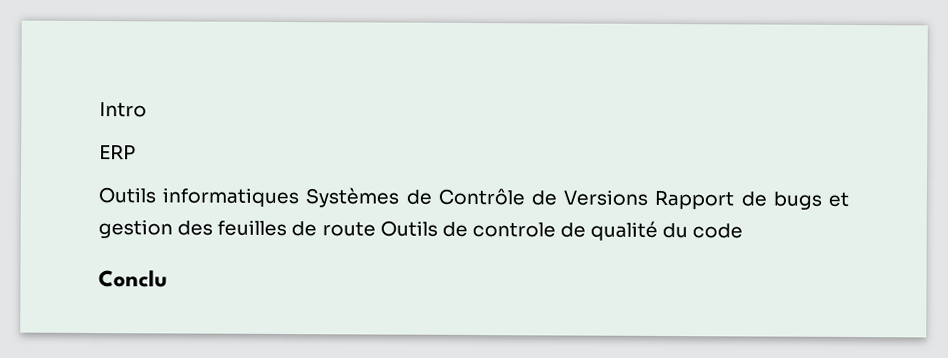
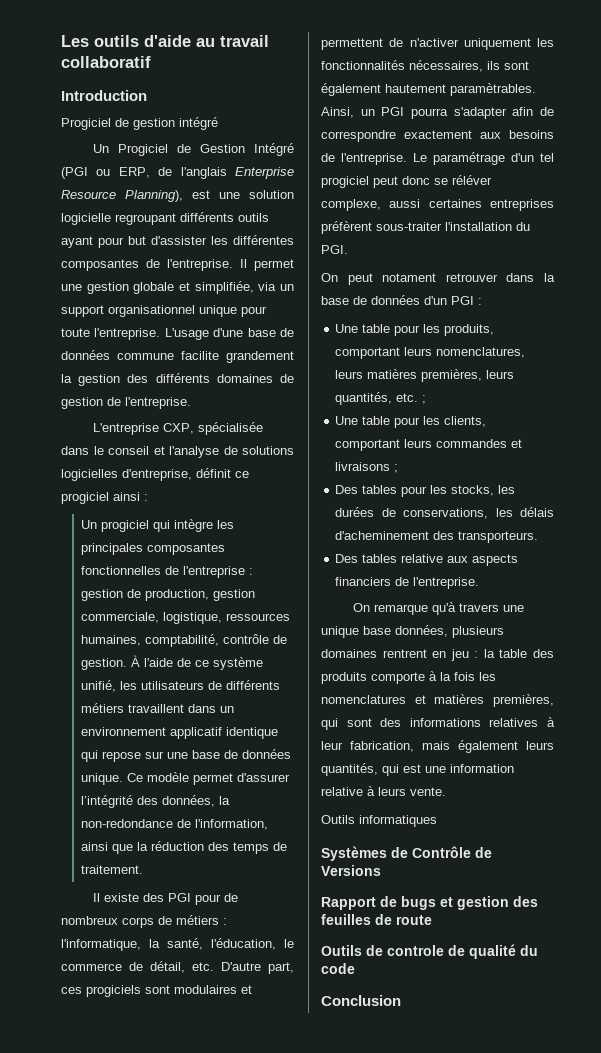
- Intro
- ERP
+ Les outils d'aide au travail collaboratif
+ Introduction
+ Progiciel de gestion intégré
+ Un Progiciel de Gestion Intégré (PGI ou ERP, de l'anglais Enterprise Resource Planning), est une solution logicielle regroupant différents outils ayant pour but d'assister les différentes composantes de l'entreprise. Il permet une gestion globale et simplifiée, via un support organisationnel unique pour toute l'entreprise. L'usage d'une base de données commune facilite grandement la gestion des différents domaines de gestion de l'entreprise.
+ L'entreprise CXP, spécialisée dans le conseil et l'analyse de solutions logicielles d'entreprise, définit ce progiciel ainsi :
+ Un progiciel qui intègre les principales composantes fonctionnelles de l'entreprise : gestion de production, gestion commerciale, logistique, ressources humaines, comptabilité, contrôle de gestion. À l'aide de ce système unifié, les utilisateurs de différents métiers travaillent dans un environnement applicatif identique qui repose sur une base de données unique. Ce modèle permet d'assurer l’intégrité des données, la non-redondance de l'information, ainsi que la réduction des temps de traitement.
+ Il existe des PGI pour de nombreux corps de métiers : l'informatique, la santé, l'éducation, le commerce de détail, etc. D'autre part, ces progiciels sont modulaires et permettent de n'activer uniquement les fonctionnalités nécessaires, ils sont également hautement paramètrables. Ainsi, un PGI pourra s'adapter afin de correspondre exactement aux besoins de l'entreprise. Le paramétrage d'un tel progiciel peut donc se réléver complexe, aussi certaines entreprises préfèrent sous-traiter l'installation du PGI.
+ On peut notament retrouver dans la base de données d'un PGI :
+ Une table pour les produits, comportant leurs nomenclatures, leurs matières premières, leurs quantités, etc. ;
+ Une table pour les clients, comportant leurs commandes et livraisons ;
+ Des tables pour les stocks, les durées de conservations, les délais d'acheminement des transporteurs.
+ Des tables relative aux aspects financiers de l'entreprise.
+ On remarque qu'à travers une unique base données, plusieurs domaines rentrent en jeu : la table des produits comporte à la fois les nomenclatures et matières premières, qui sont des informations relatives à leur fabrication, mais également leurs quantités, qui est une information relative à leurs vente.
- Outils informatiques Systèmes de Contrôle de Versions Rapport de bugs et gestion des feuilles de route Outils de controle de qualité du code
+ Outils informatiques
+ Systèmes de Contrôle de Versions
+ Rapport de bugs et gestion des feuilles de route
+ Outils de controle de qualité du code
- Conclu
+ Conclusion

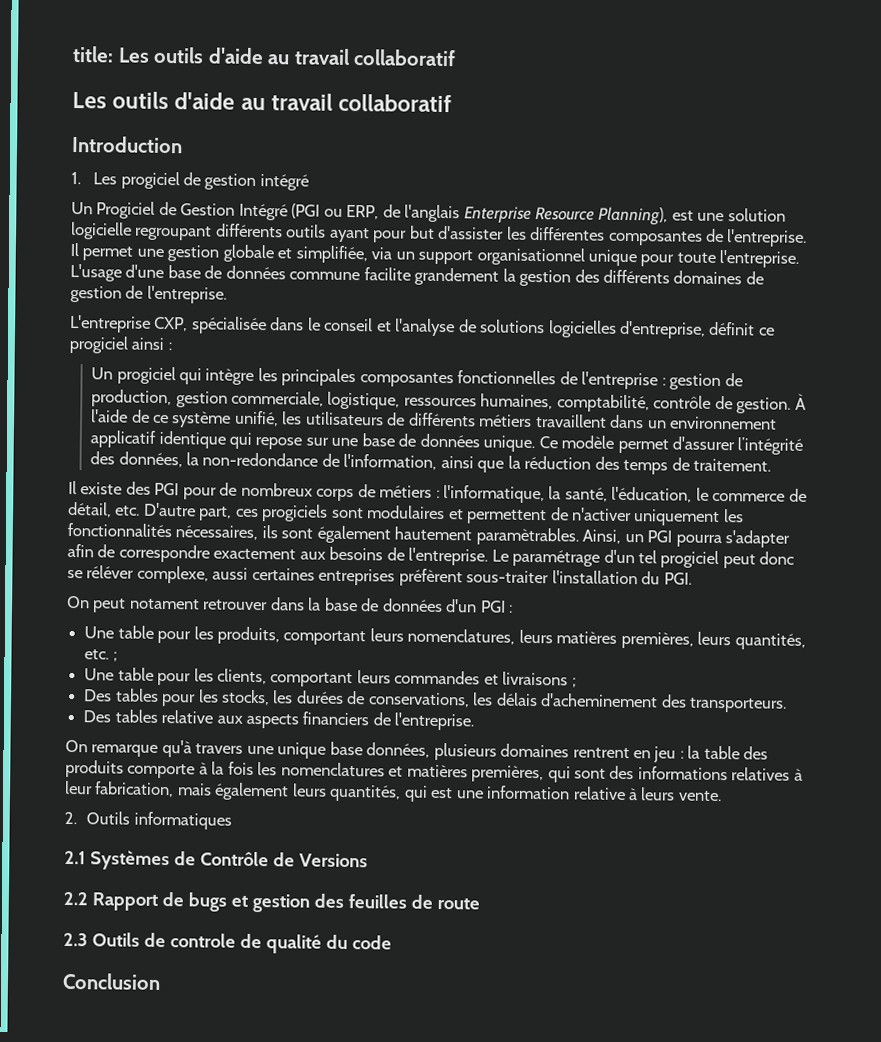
+ title: Les outils d'aide au travail collaboratif
- Progiciel de gestion intégré
+ 1. Les progiciel de gestion intégré
- Outils informatiques
+ 2. Outils informatiques
- Systèmes de Contrôle de Versions
+ 2.1 Systèmes de Contrôle de Versions
- Rapport de bugs et gestion des feuilles de route
+ 2.2 Rapport de bugs et gestion des feuilles de route
- Outils de controle de qualité du code
+ 2.3 Outils de controle de qualité du code

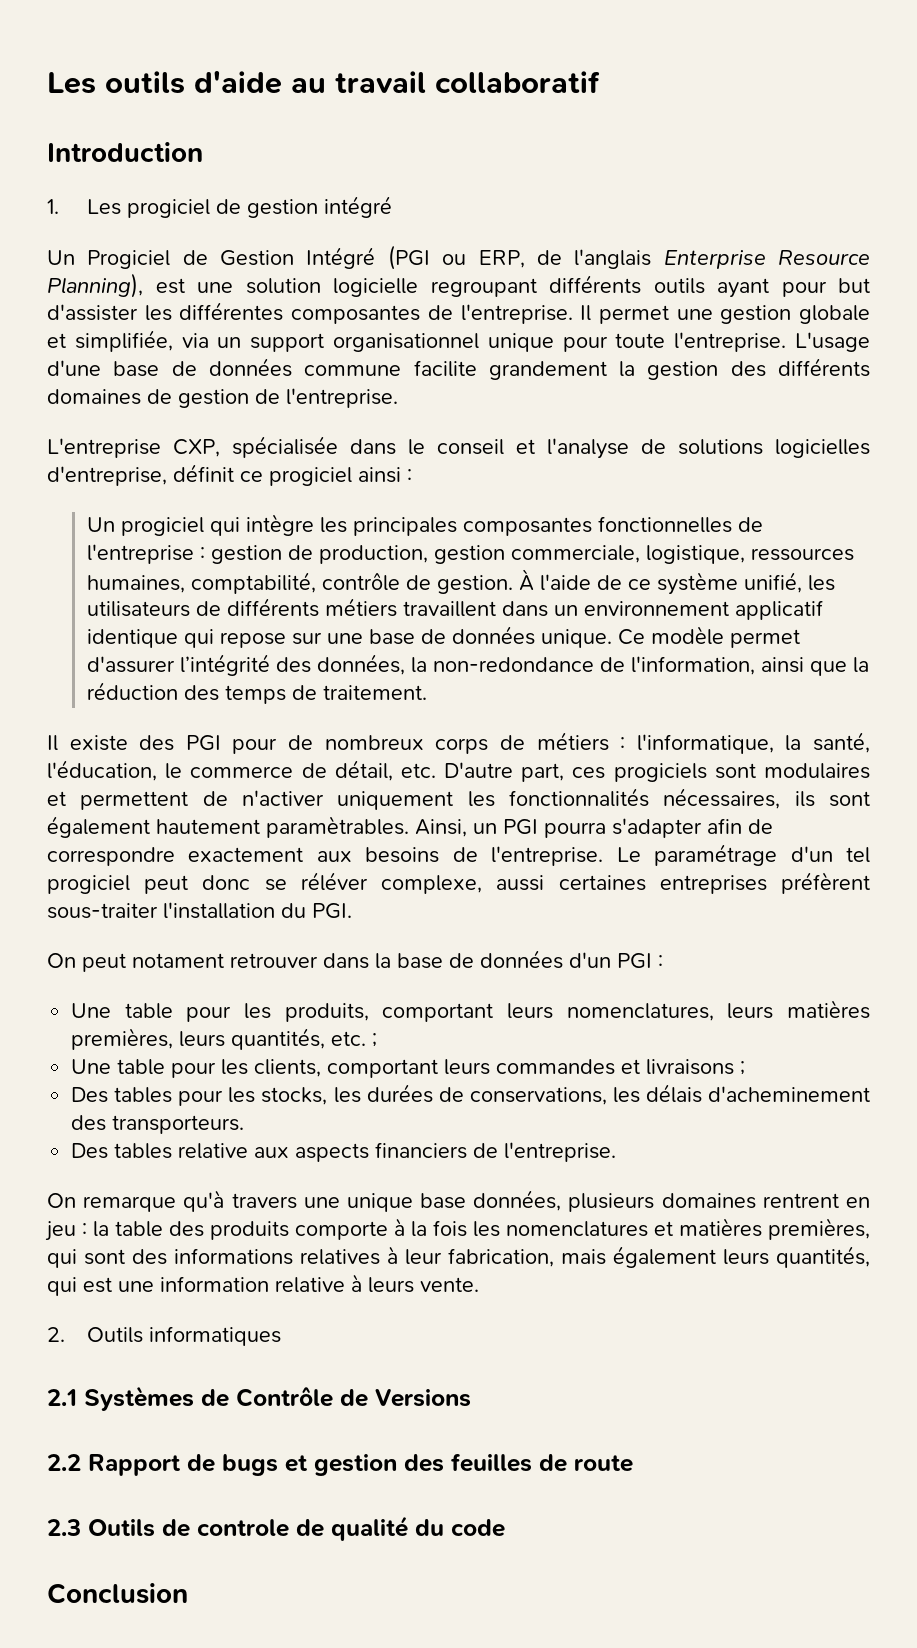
- title: Les outils d'aide au travail collaboratif

